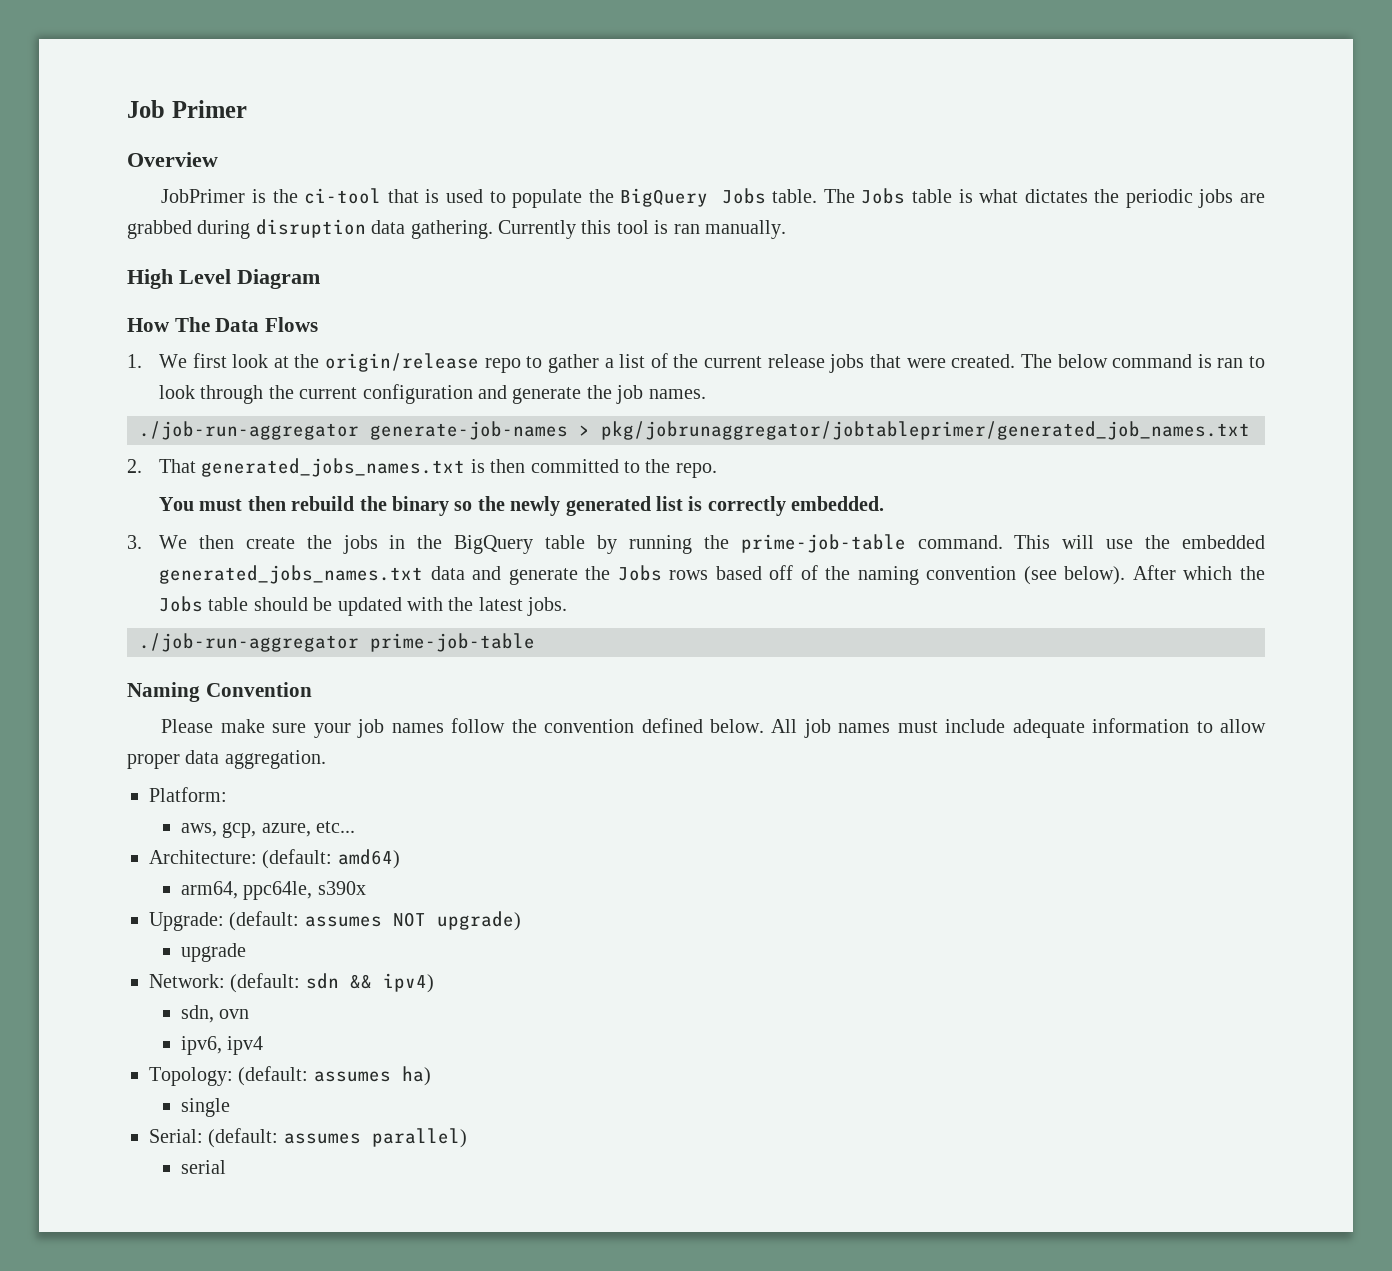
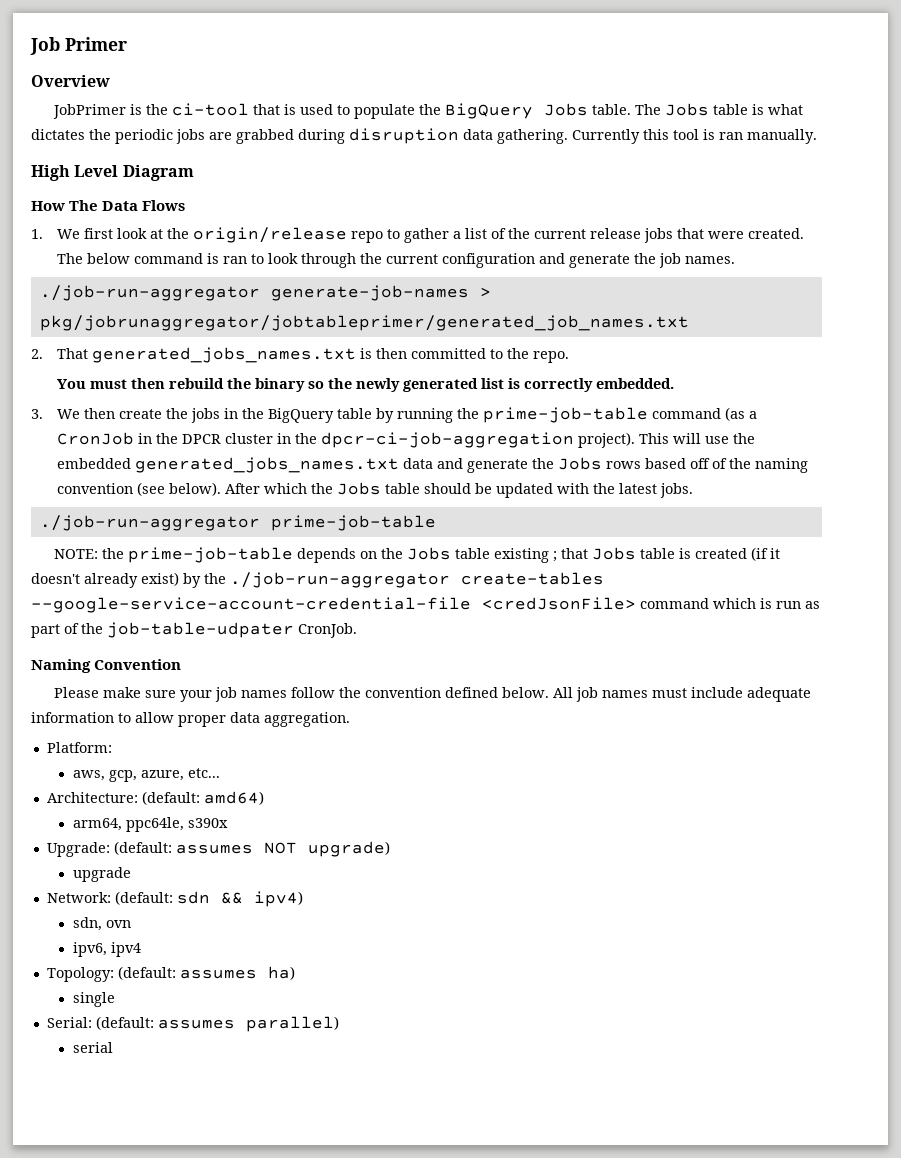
- 3. We then create the jobs in the BigQuery table by running the prime-job-table command.
+ 3. We then create the jobs in the BigQuery table by running the prime-job-table command (as a CronJob in the DPCR cluster in the dpcr-ci-job-aggregation project).
+ NOTE: the prime-job-table depends on the Jobs table existing ; that Jobs table is created (if it doesn't already exist) by the ./job-run-aggregator create-tables --google-service-account-credential-file <credJsonFile> command which is run as part of the job-table-udpater CronJob.

